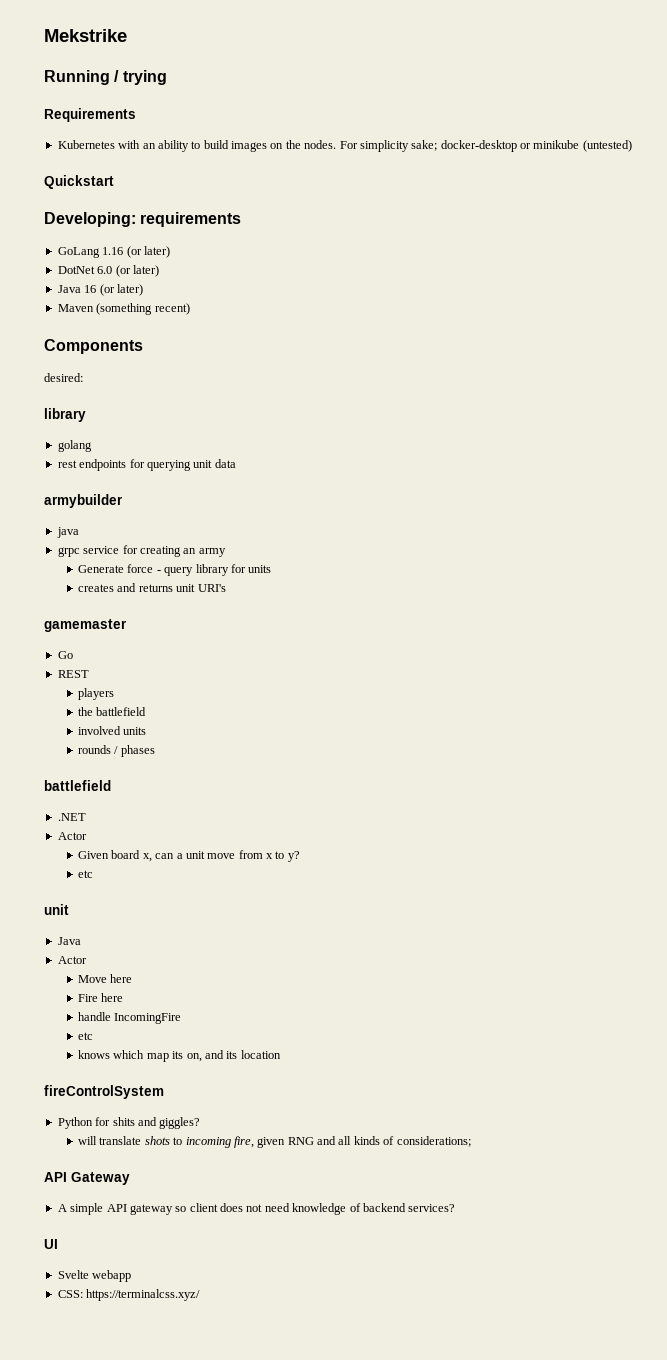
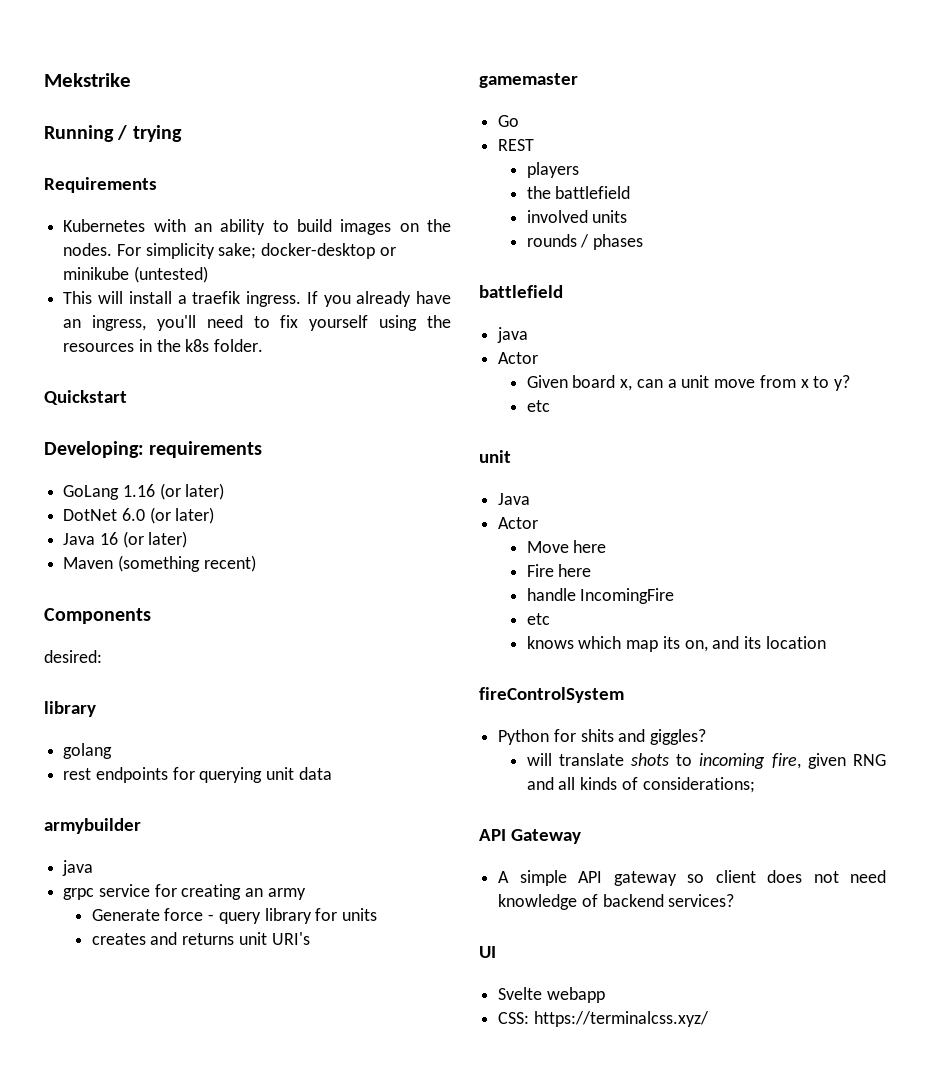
+ This will install a traefik ingress. If you already have an ingress, you'll need to fix yourself using the resources in the k8s folder.
  rounds / phases
  battlefield
- .NET
+ java

